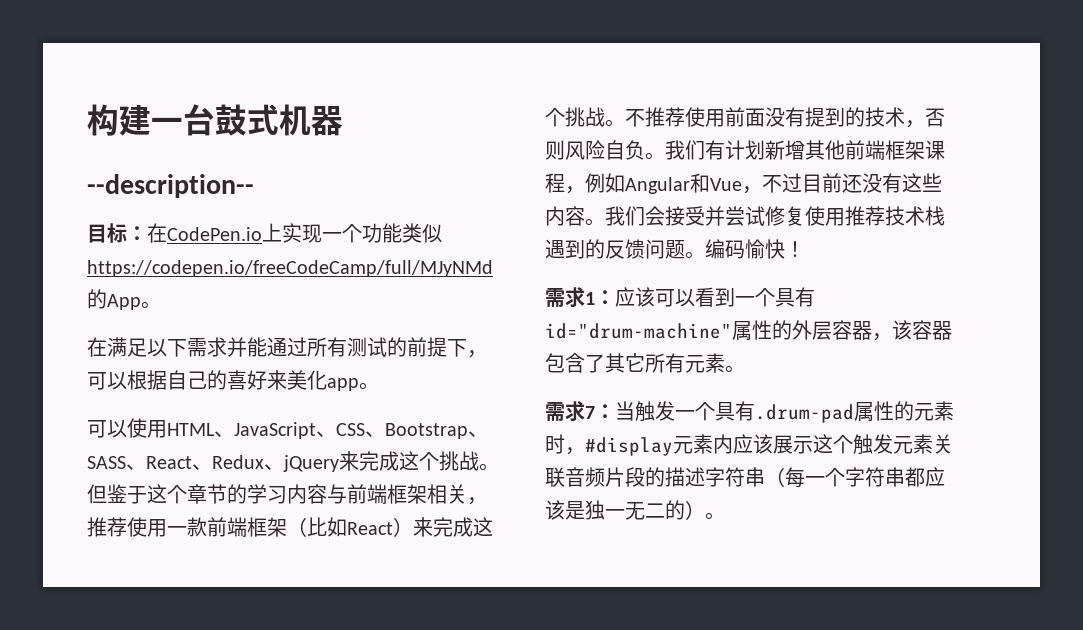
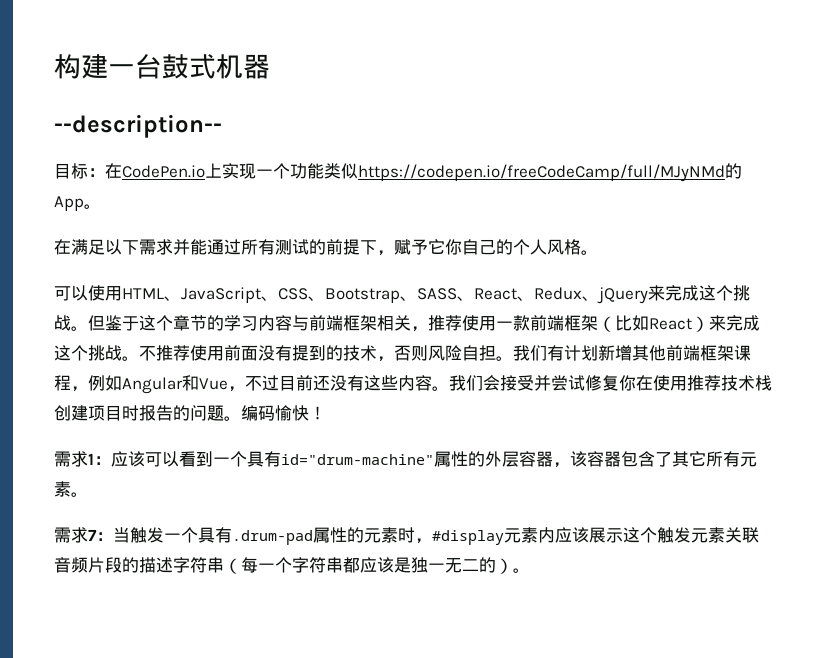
- 在满足以下需求并能通过所有测试的前提下，可以根据自己的喜好来美化app。
+ 在满足以下需求并能通过所有测试的前提下，赋予它你自己的个人风格。
- 不推荐使用前面没有提到的技术，否则风险自负。
+ 不推荐使用前面没有提到的技术，否则风险自担。
- 我们会接受并尝试修复使用推荐技术栈遇到的反馈问题。
+ 我们会接受并尝试修复你在使用推荐技术栈创建项目时报告的问题。

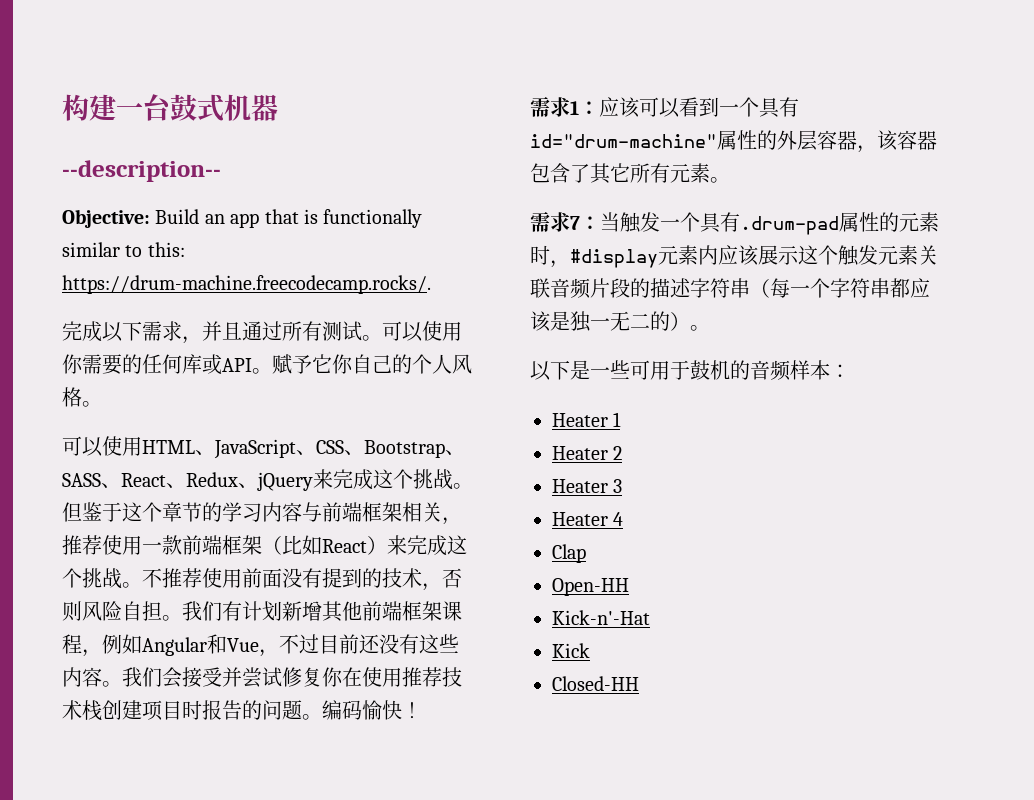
- 目标：在CodePen.io上实现一个功能类似https://codepen.io/freeCodeCamp/full/MJyNMd的App。
- 在满足以下需求并能通过所有测试的前提下，赋予它你自己的个人风格。
+ Objective: Build an app that is functionally similar to this: https://drum-machine.freecodecamp.rocks/.
+ 完成以下需求，并且通过所有测试。可以使用你需要的任何库或API。赋予它你自己的个人风格。
+ 以下是一些可用于鼓机的音频样本：
+ Heater 1
+ Heater 2
+ Heater 3
+ Heater 4
+ Clap
+ Open-HH
+ Kick-n'-Hat
+ Kick
+ Closed-HH

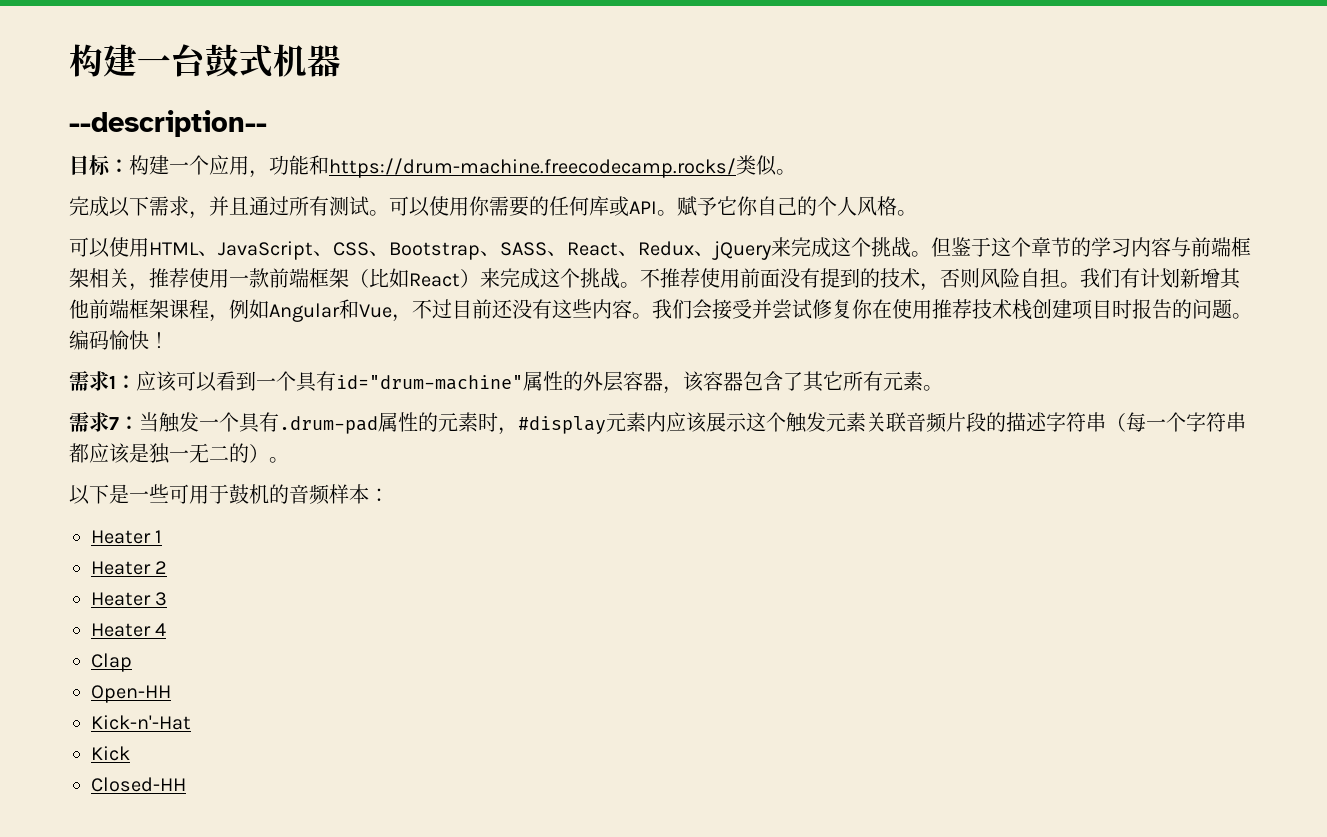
- Objective: Build an app that is functionally similar to this: https://drum-machine.freecodecamp.rocks/.
+ 目标：构建一个应用，功能和https://drum-machine.freecodecamp.rocks/类似。

